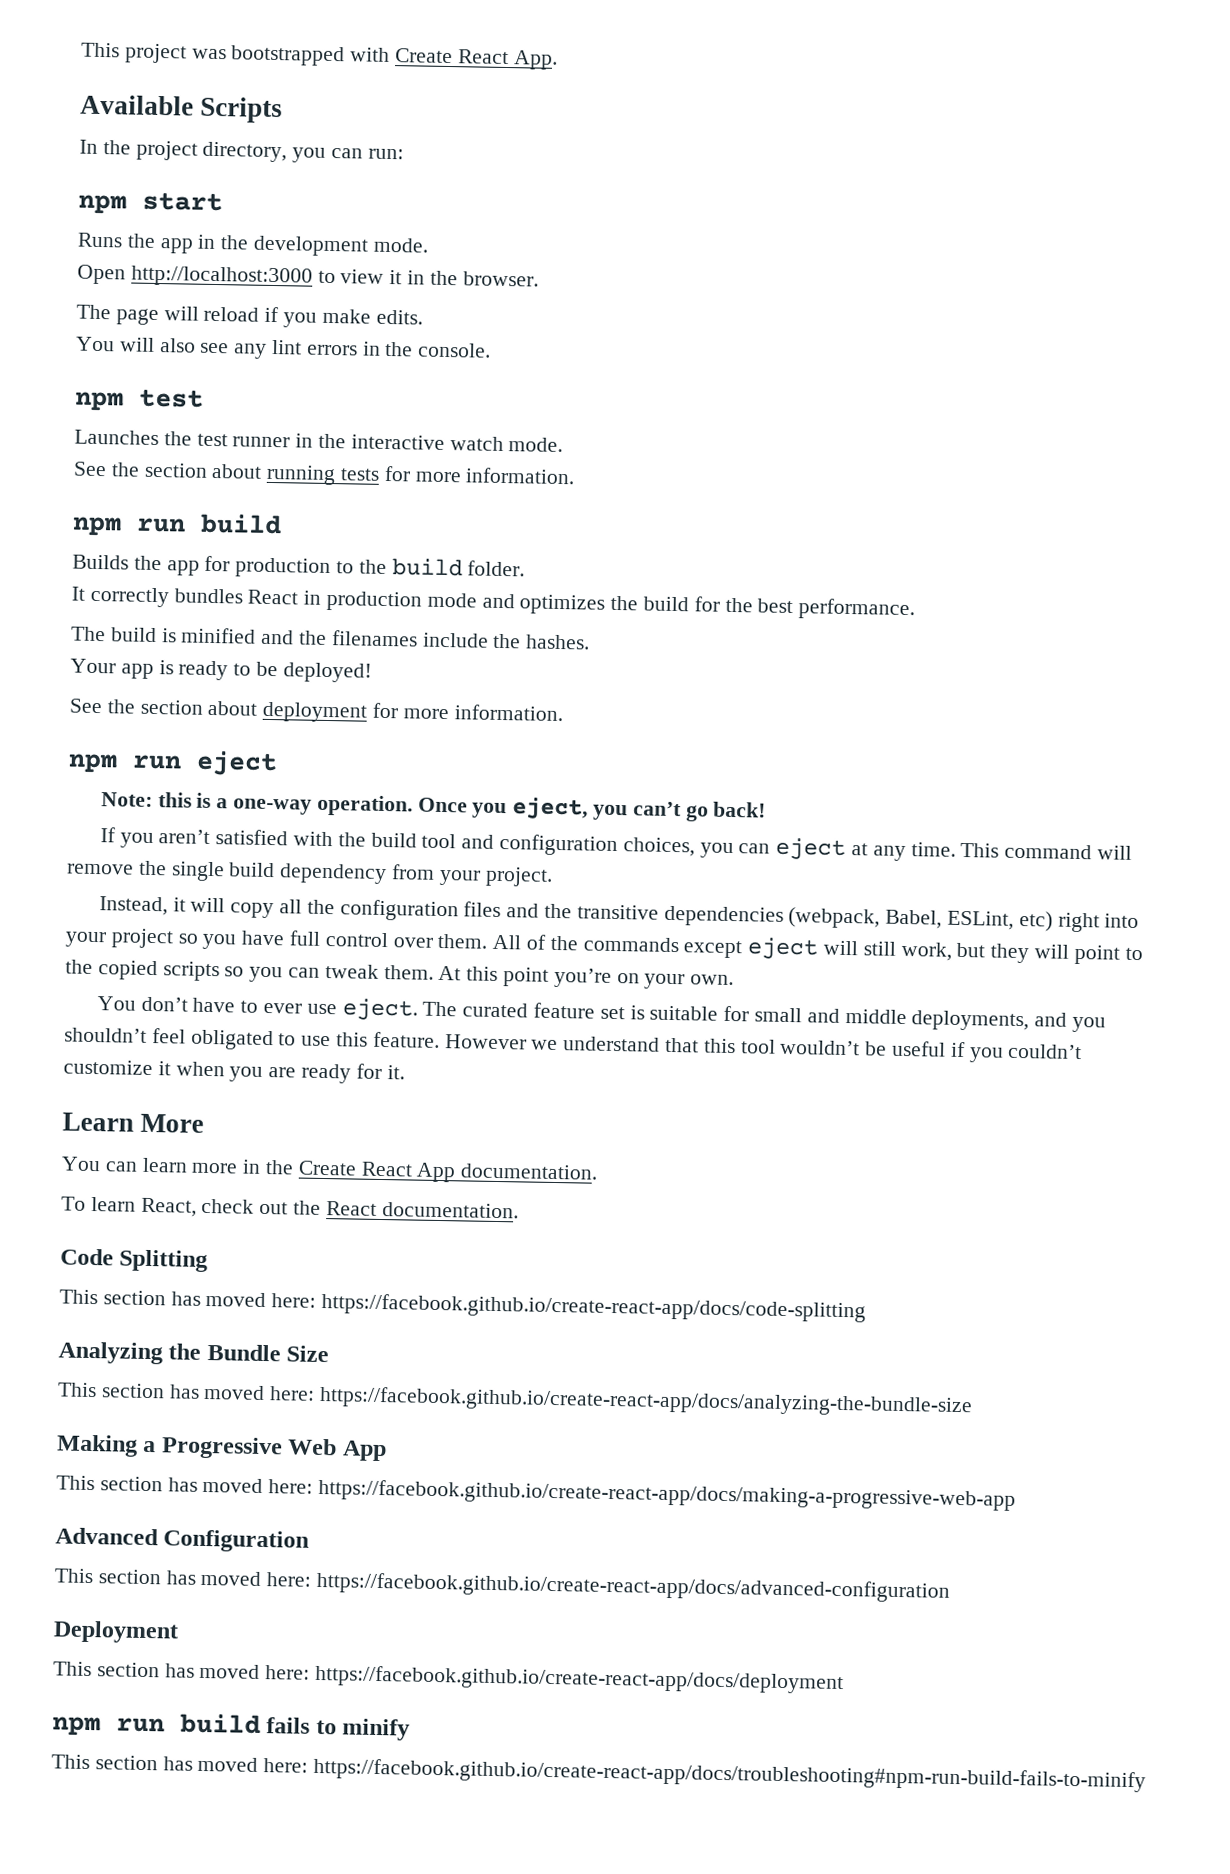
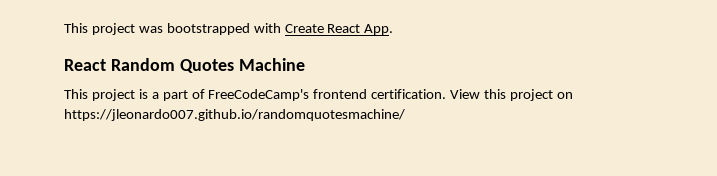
- Available Scripts
- In the project directory, you can run:
- npm start
- Runs the app in the development mode.
- Open http://localhost:3000 to view it in the browser.
- The page will reload if you make edits.
- You will also see any lint errors in the console.
- npm test
- Launches the test runner in the interactive watch mode.
- See the section about running tests for more information.
- npm run build
- Builds the app for production to the build folder.
- It correctly bundles React in production mode and optimizes the build for the best performance.
- The build is minified and the filenames include the hashes.
- Your app is ready to be deployed!
- See the section about deployment for more information.
- npm run eject
- Note: this is a one-way operation. Once you eject, you can’t go back!
- If you aren’t satisfied with the build tool and configuration choices, you can eject at any time. This command will remove the single build dependency from your project.
- Instead, it will copy all the configuration files and the transitive dependencies (webpack, Babel, ESLint, etc) right into your project so you have full control over them. All of the commands except eject will still work, but they will point to the copied scripts so you can tweak them. At this point you’re on your own.
- You don’t have to ever use eject. The curated feature set is suitable for small and middle deployments, and you shouldn’t feel obligated to use this feature. However we understand that this tool wouldn’t be useful if you couldn’t customize it when you are ready for it.
- Learn More
- You can learn more in the Create React App documentation.
- To learn React, check out the React documentation.
- Code Splitting
- This section has moved here: https://facebook.github.io/create-react-app/docs/code-splitting
- Analyzing the Bundle Size
- This section has moved here: https://facebook.github.io/create-react-app/docs/analyzing-the-bundle-size
- Making a Progressive Web App
- This section has moved here: https://facebook.github.io/create-react-app/docs/making-a-progressive-web-app
- Advanced Configuration
- This section has moved here: https://facebook.github.io/create-react-app/docs/advanced-configuration
- Deployment
- This section has moved here: https://facebook.github.io/create-react-app/docs/deployment
- npm run build fails to minify
- This section has moved here: https://facebook.github.io/create-react-app/docs/troubleshooting#npm-run-build-fails-to-minify
+ React Random Quotes Machine
+ This project is a part of FreeCodeCamp's frontend certification. View this project on https://jleonardo007.github.io/randomquotesmachine/

